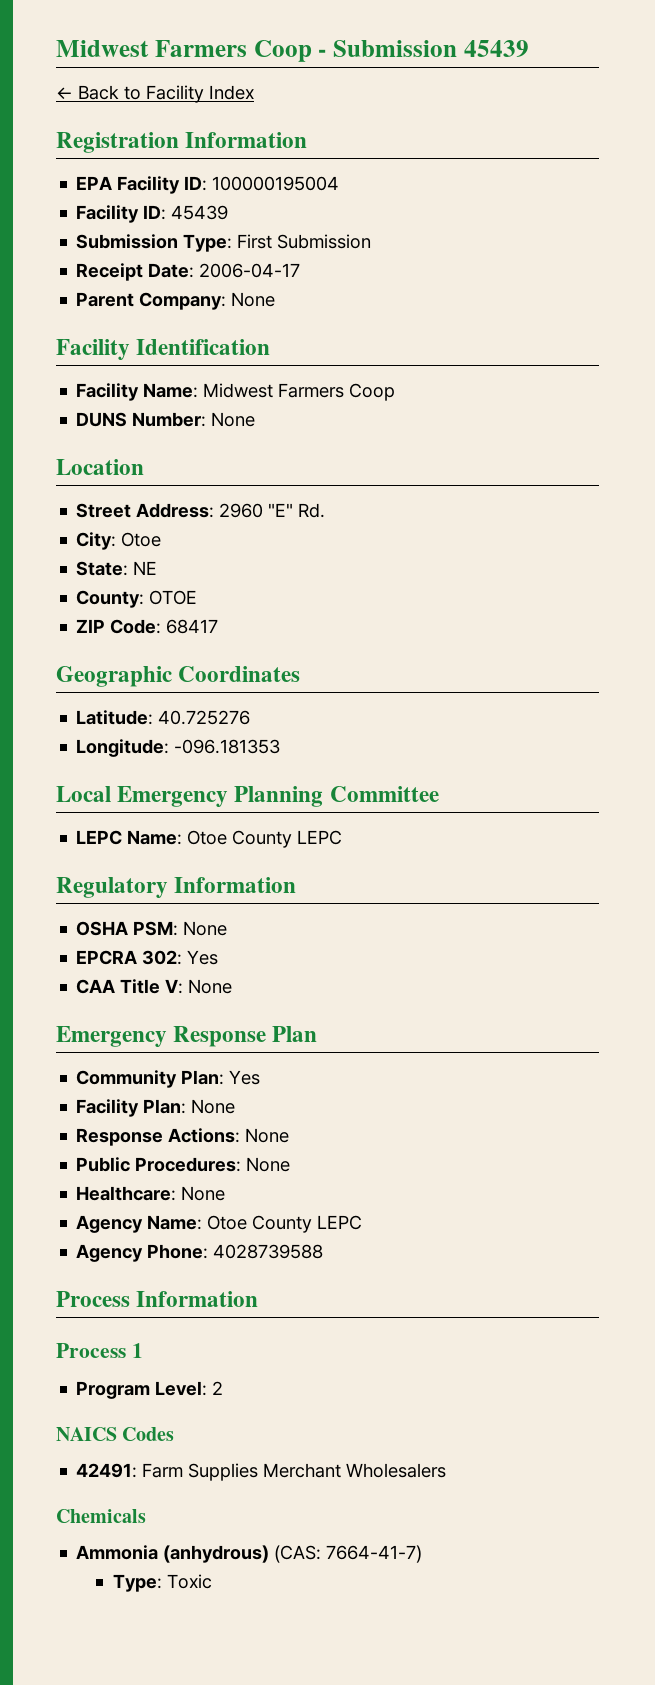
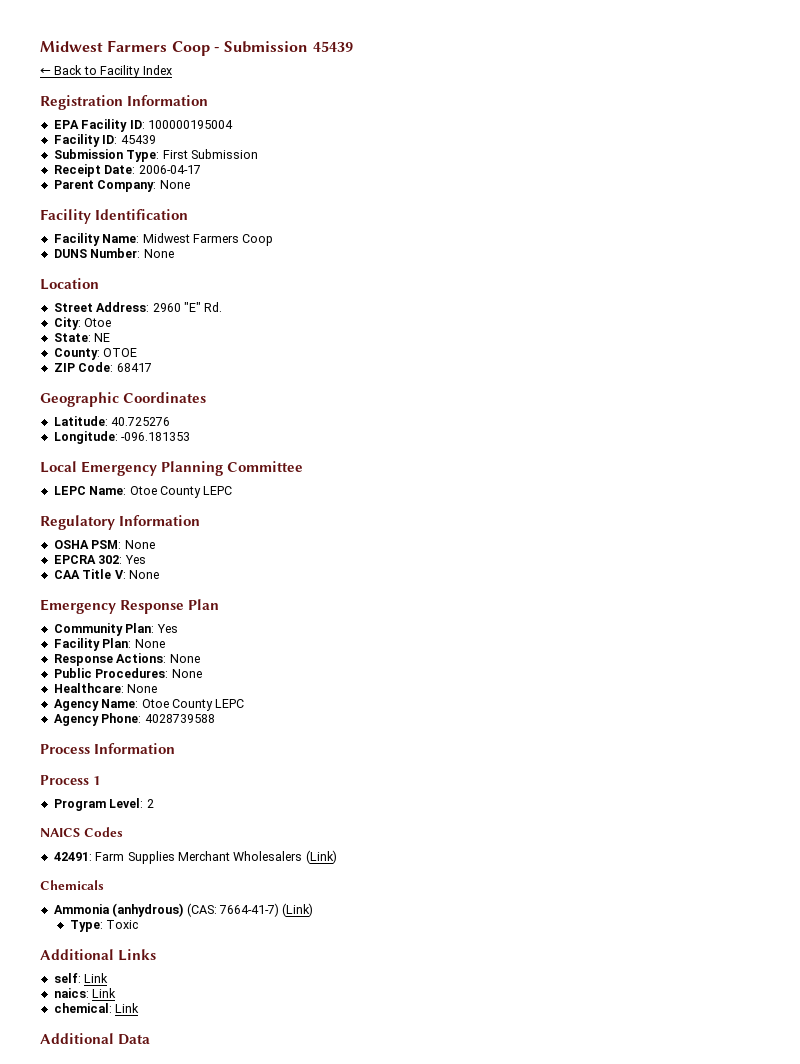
- 42491: Farm Supplies Merchant Wholesalers
+ 42491: Farm Supplies Merchant Wholesalers (Link)
- Ammonia (anhydrous) (CAS: 7664-41-7)
+ Ammonia (anhydrous) (CAS: 7664-41-7) (Link)
+ Additional Links
+ self: Link
+ naics: Link
+ chemical: Link
+ Additional Data

